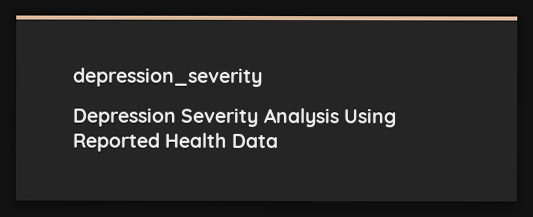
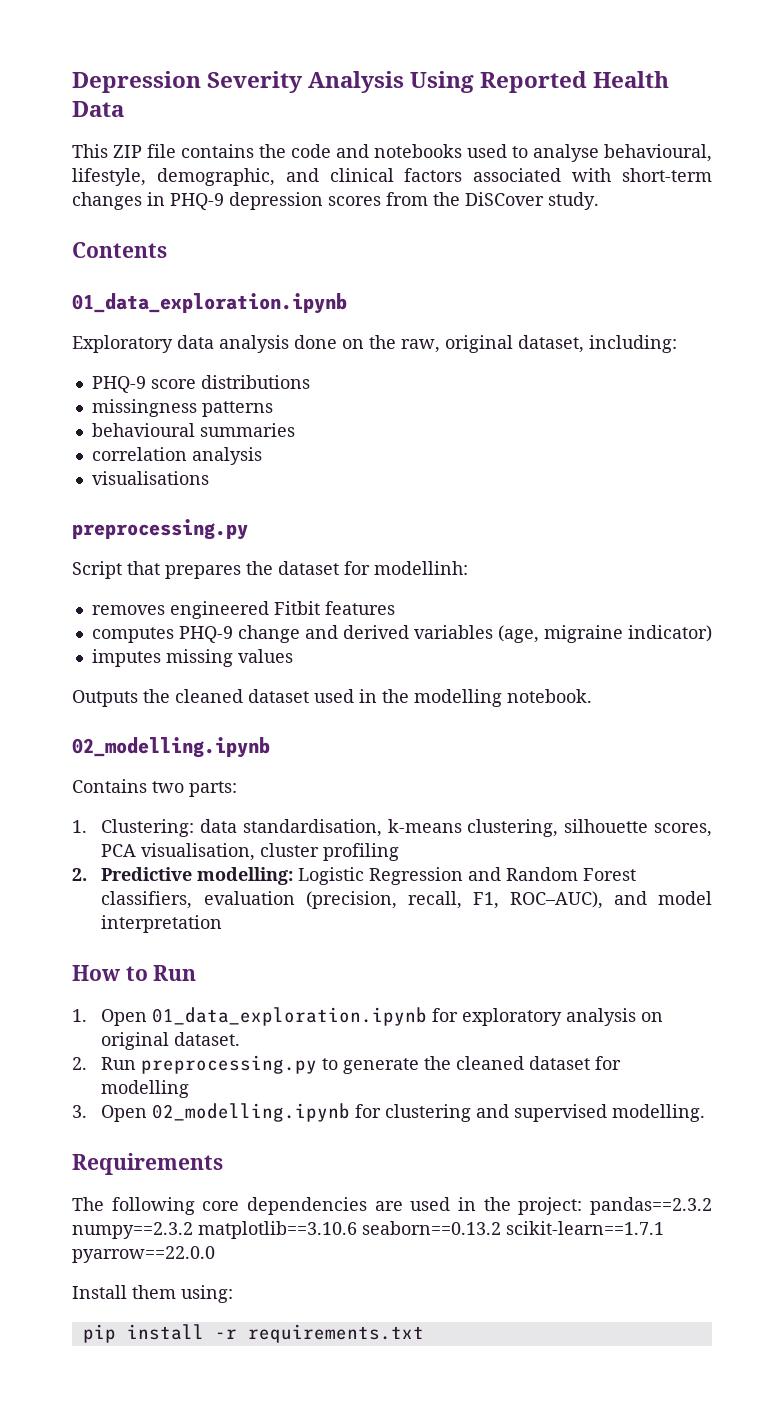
- depression_severity
+ This ZIP file contains the code and notebooks used to analyse behavioural, lifestyle, demographic, and clinical factors associated with short-term changes in PHQ-9 depression scores from the DiSCover study.
+ Contents
+ 01_data_exploration.ipynb
+ Exploratory data analysis done on the raw, original dataset, including:
+ PHQ-9 score distributions
+ missingness patterns
+ behavioural summaries
+ correlation analysis
+ visualisations
+ preprocessing.py
+ Script that prepares the dataset for modellinh:
+ removes engineered Fitbit features
+ computes PHQ-9 change and derived variables (age, migraine indicator)
+ imputes missing values
+ Outputs the cleaned dataset used in the modelling notebook.
+ 02_modelling.ipynb
+ Contains two parts:
+ 1. Clustering: data standardisation, k-means clustering, silhouette scores, PCA visualisation, cluster profiling
+ 2. Predictive modelling: Logistic Regression and Random Forest classifiers, evaluation (precision, recall, F1, ROC–AUC), and model interpretation
+ How to Run
+ 1. Open 01_data_exploration.ipynb for exploratory analysis on original dataset.
+ 2. Run preprocessing.py to generate the cleaned dataset for modelling
+ 3. Open 02_modelling.ipynb for clustering and supervised modelling.
+ Requirements
+ The following core dependencies are used in the project: pandas==2.3.2 numpy==2.3.2 matplotlib==3.10.6 seaborn==0.13.2 scikit-learn==1.7.1 pyarrow==22.0.0
+ Install them using:
+ pip install -r requirements.txt

